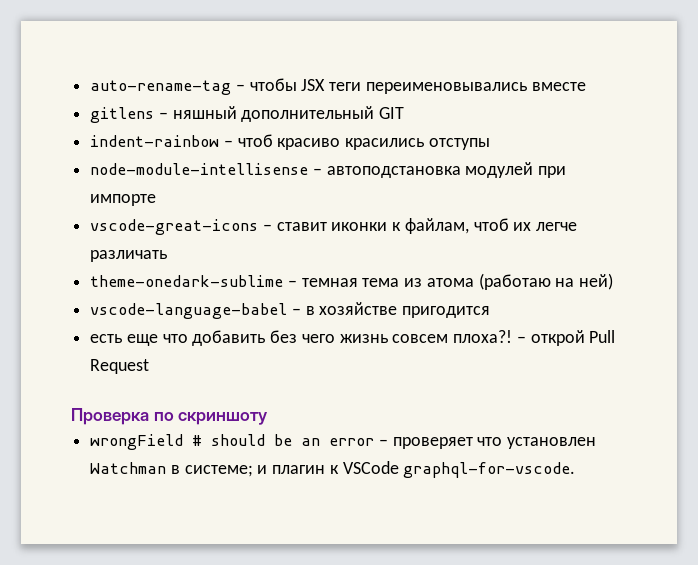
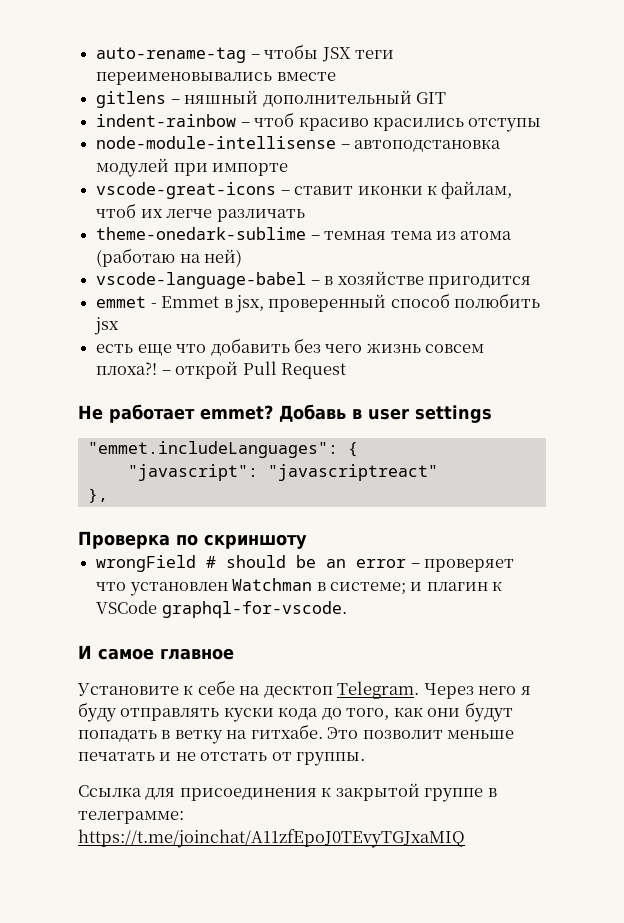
+ emmet - Emmet в jsx, проверенный способ полюбить jsx
+ Не работает emmet? Добавь в user settings
+ "emmet.includeLanguages": {
+ "javascript": "javascriptreact"
+ },
+ И самое главное
+ Установите к себе на десктоп Telegram. Через него я буду отправлять куски кода до того, как они будут попадать в ветку на гитхабе. Это позволит меньше печатать и не отстать от группы.
+ Ссылка для присоединения к закрытой группе в телеграмме: https://t.me/joinchat/A11zfEpoJ0TEvyTGJxaMIQ

